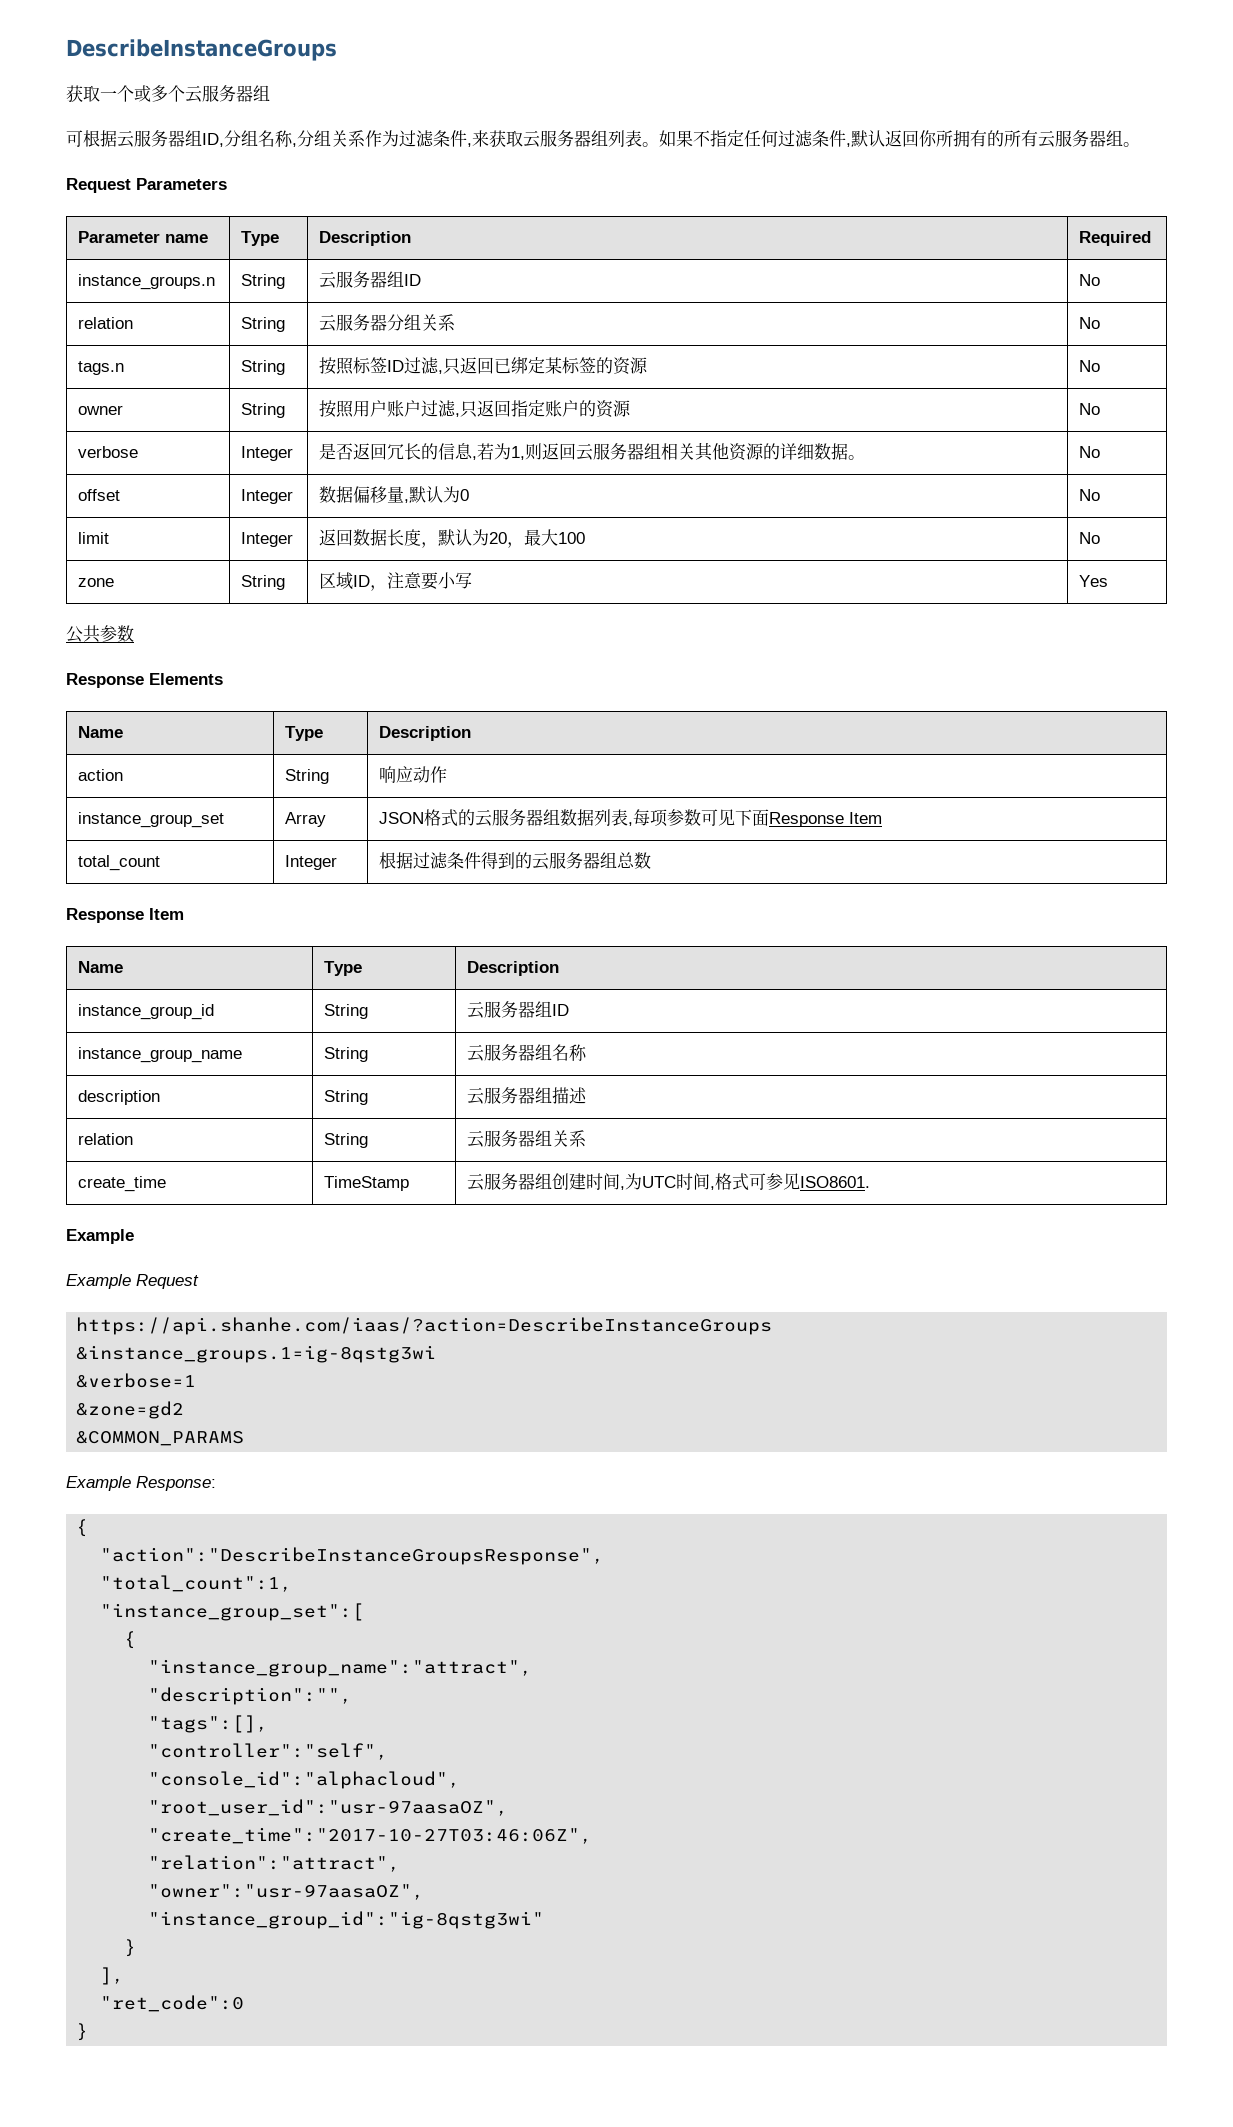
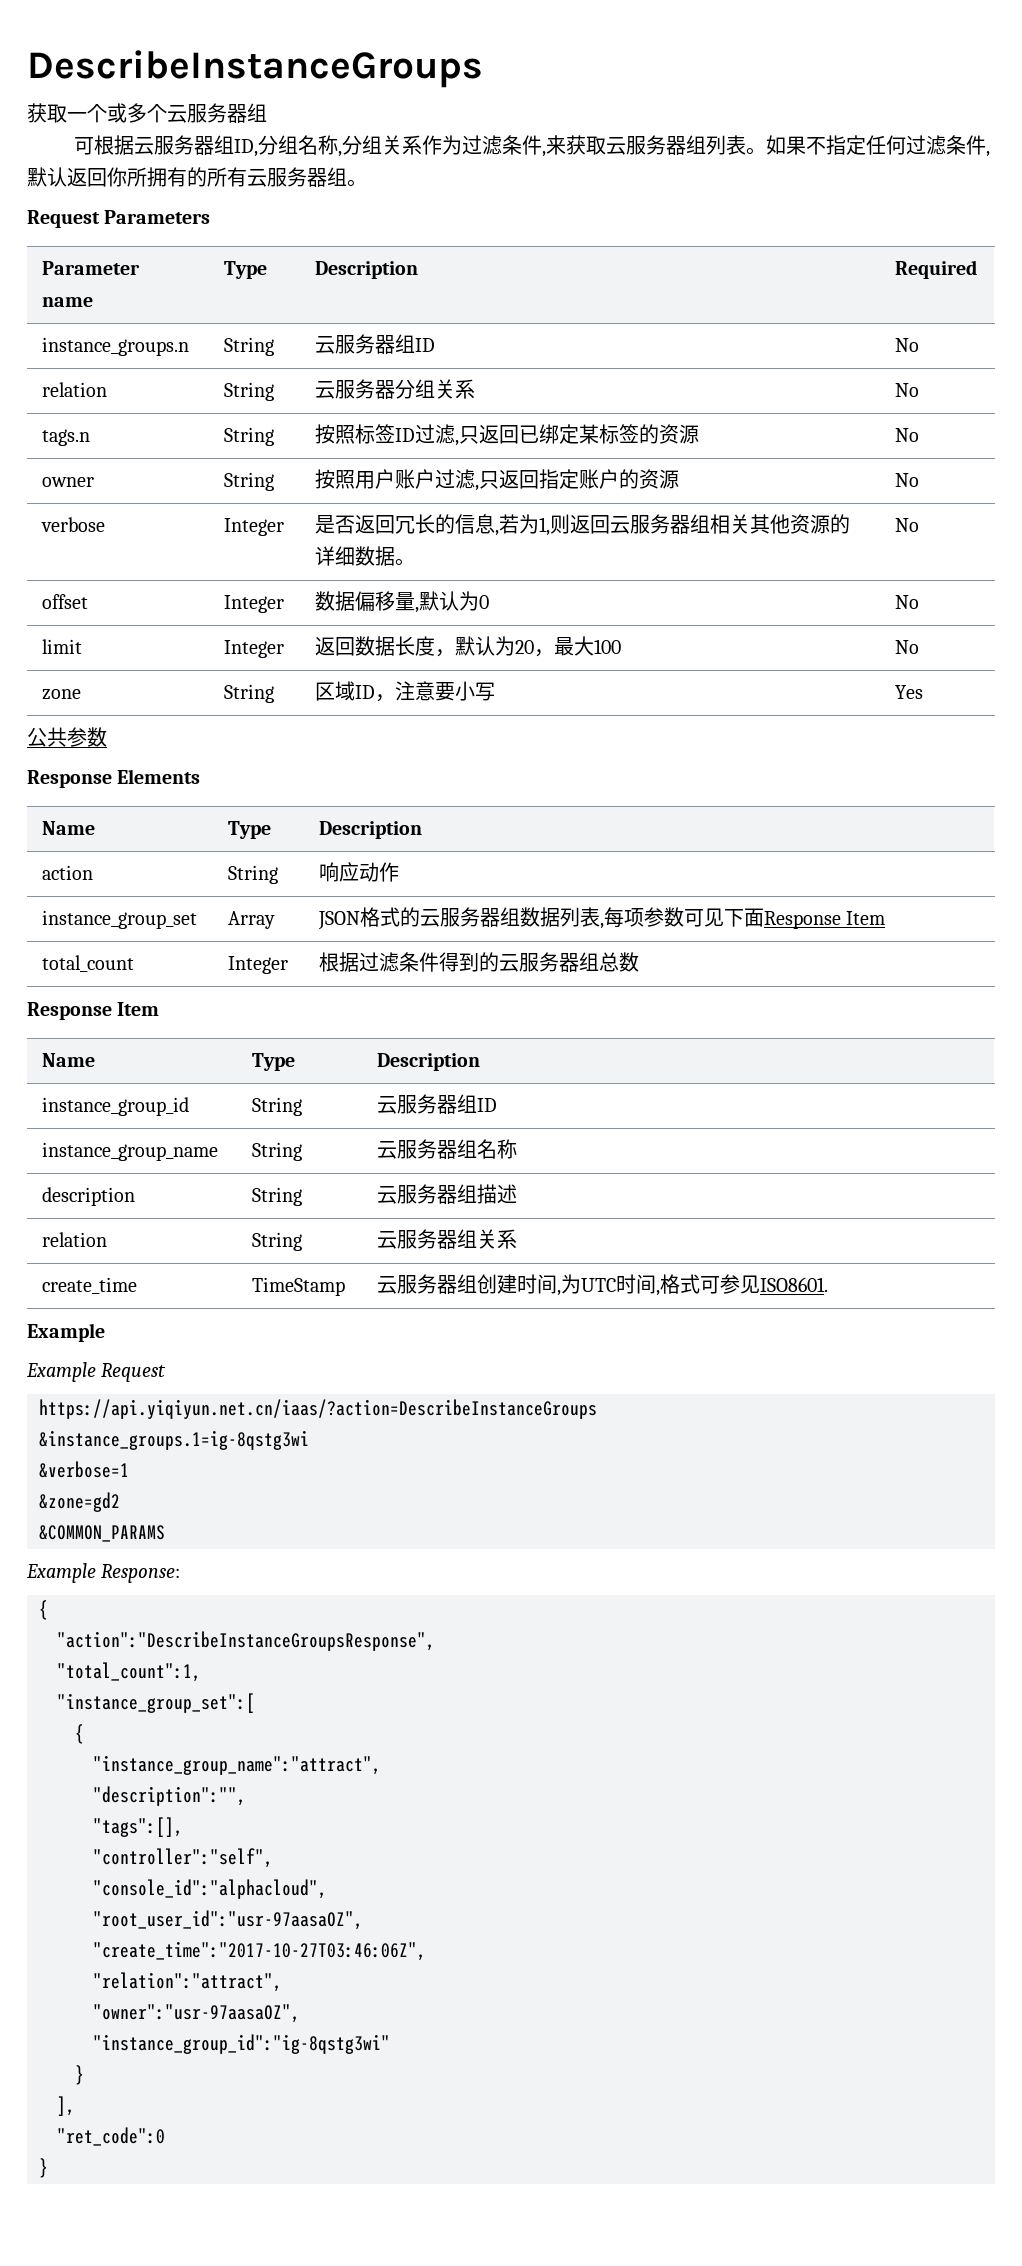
- https://api.shanhe.com/iaas/?action=DescribeInstanceGroups
+ https://api.yiqiyun.net.cn/iaas/?action=DescribeInstanceGroups

